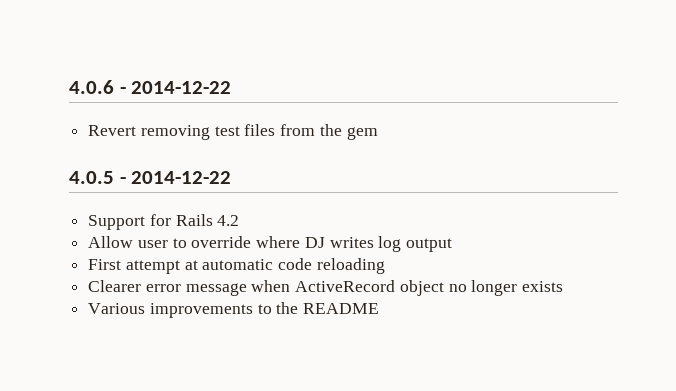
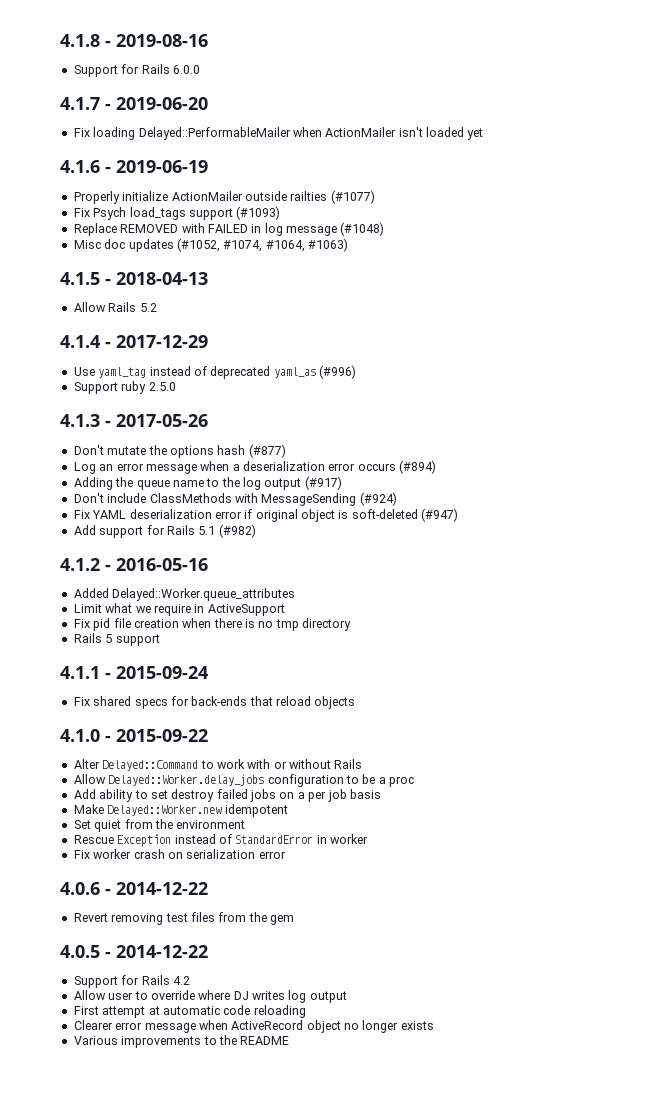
+ 4.1.8 - 2019-08-16
+ Support for Rails 6.0.0
+ 4.1.7 - 2019-06-20
+ Fix loading Delayed::PerformableMailer when ActionMailer isn't loaded yet
+ 4.1.6 - 2019-06-19
+ Properly initialize ActionMailer outside railties (#1077)
+ Fix Psych load_tags support (#1093)
+ Replace REMOVED with FAILED in log message (#1048)
+ Misc doc updates (#1052, #1074, #1064, #1063)
+ 4.1.5 - 2018-04-13
+ Allow Rails 5.2
+ 4.1.4 - 2017-12-29
+ Use yaml_tag instead of deprecated yaml_as (#996)
+ Support ruby 2.5.0
+ 4.1.3 - 2017-05-26
+ Don't mutate the options hash (#877)
+ Log an error message when a deserialization error occurs (#894)
+ Adding the queue name to the log output (#917)
+ Don't include ClassMethods with MessageSending (#924)
+ Fix YAML deserialization error if original object is soft-deleted (#947)
+ Add support for Rails 5.1 (#982)
+ 4.1.2 - 2016-05-16
+ Added Delayed::Worker.queue_attributes
+ Limit what we require in ActiveSupport
+ Fix pid file creation when there is no tmp directory
+ Rails 5 support
+ 4.1.1 - 2015-09-24
+ Fix shared specs for back-ends that reload objects
+ 4.1.0 - 2015-09-22
+ Alter Delayed::Command to work with or without Rails
+ Allow Delayed::Worker.delay_jobs configuration to be a proc
+ Add ability to set destroy failed jobs on a per job basis
+ Make Delayed::Worker.new idempotent
+ Set quiet from the environment
+ Rescue Exception instead of StandardError in worker
+ Fix worker crash on serialization error

